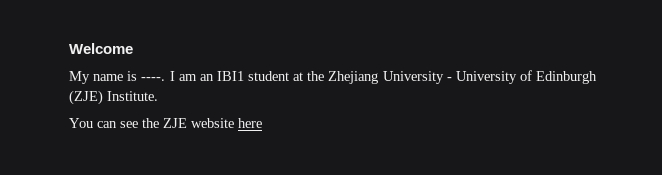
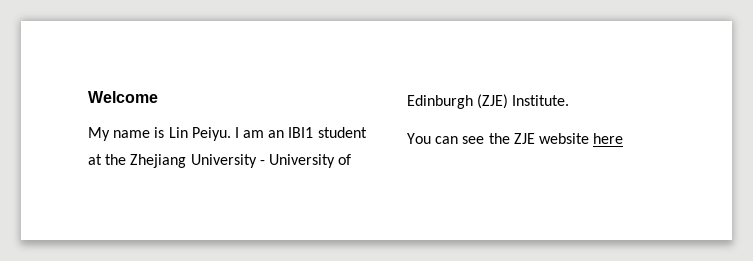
- My name is ----.
+ My name is Lin Peiyu.

